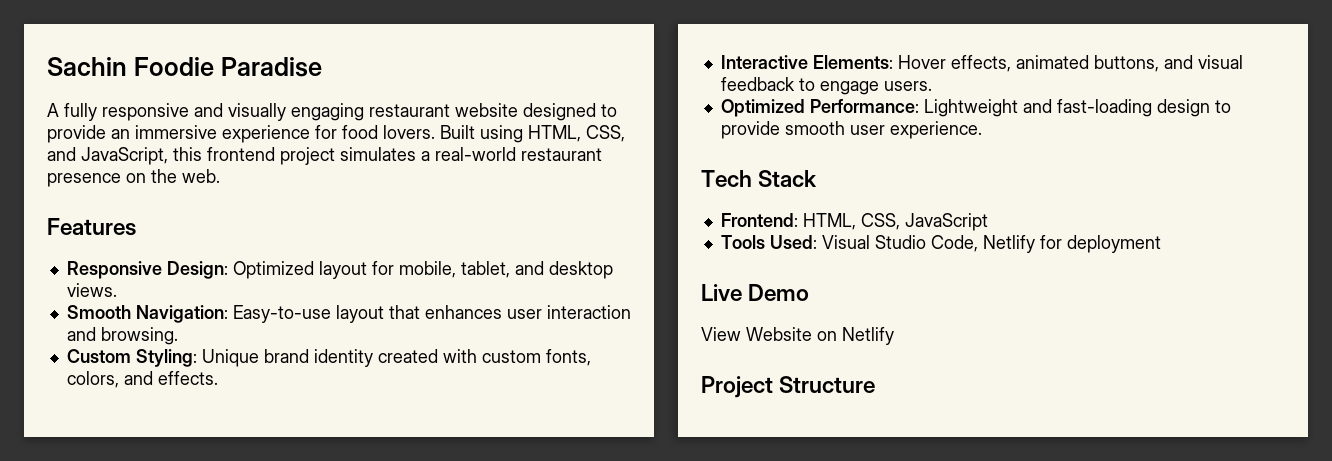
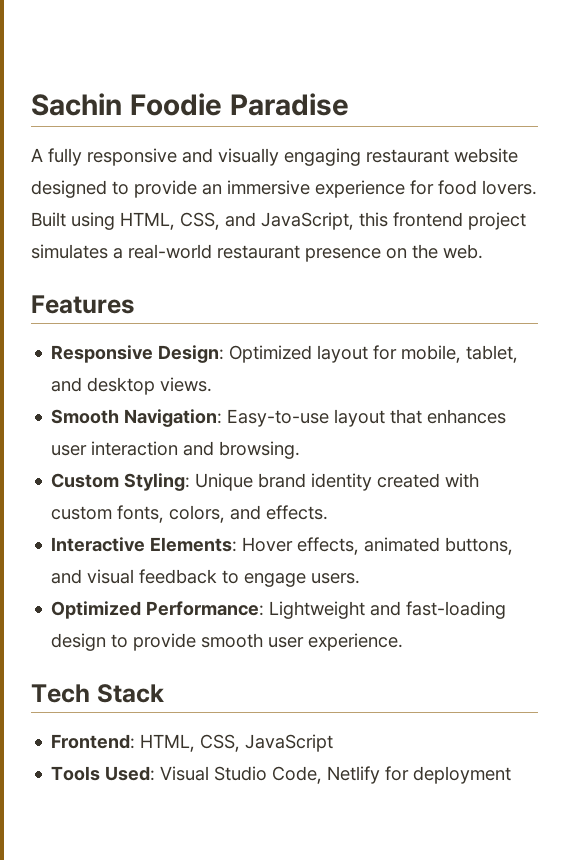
- Live Demo
- View Website on Netlify
- Project Structure

